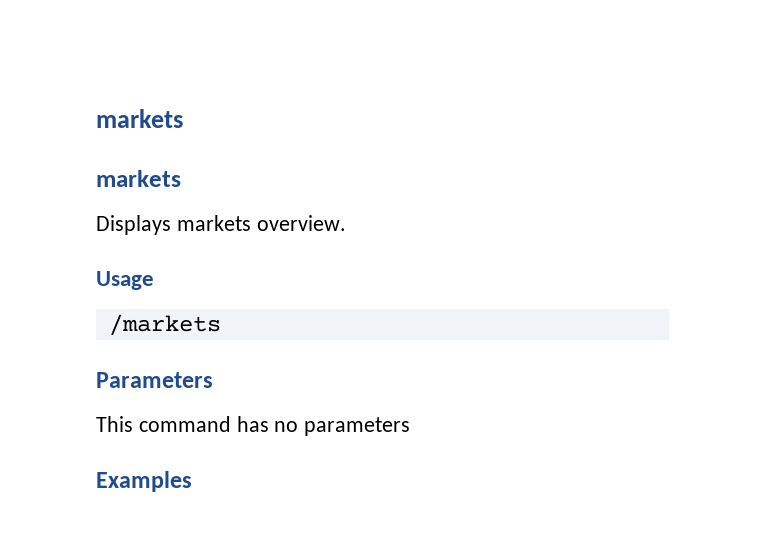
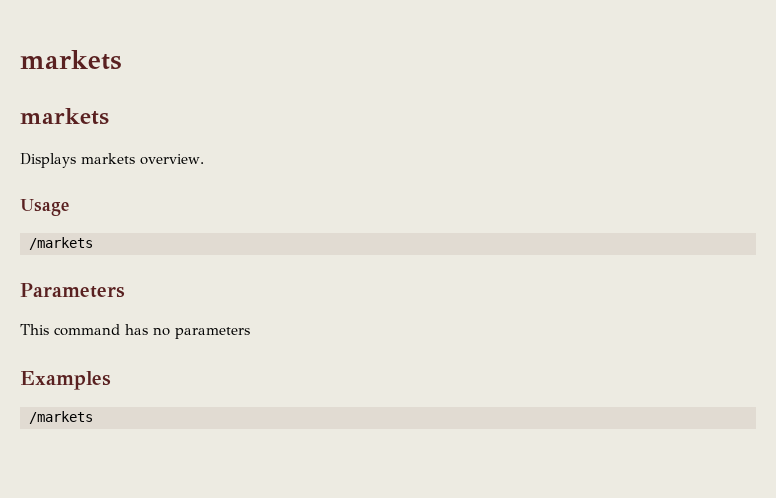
  Examples
+ /markets

